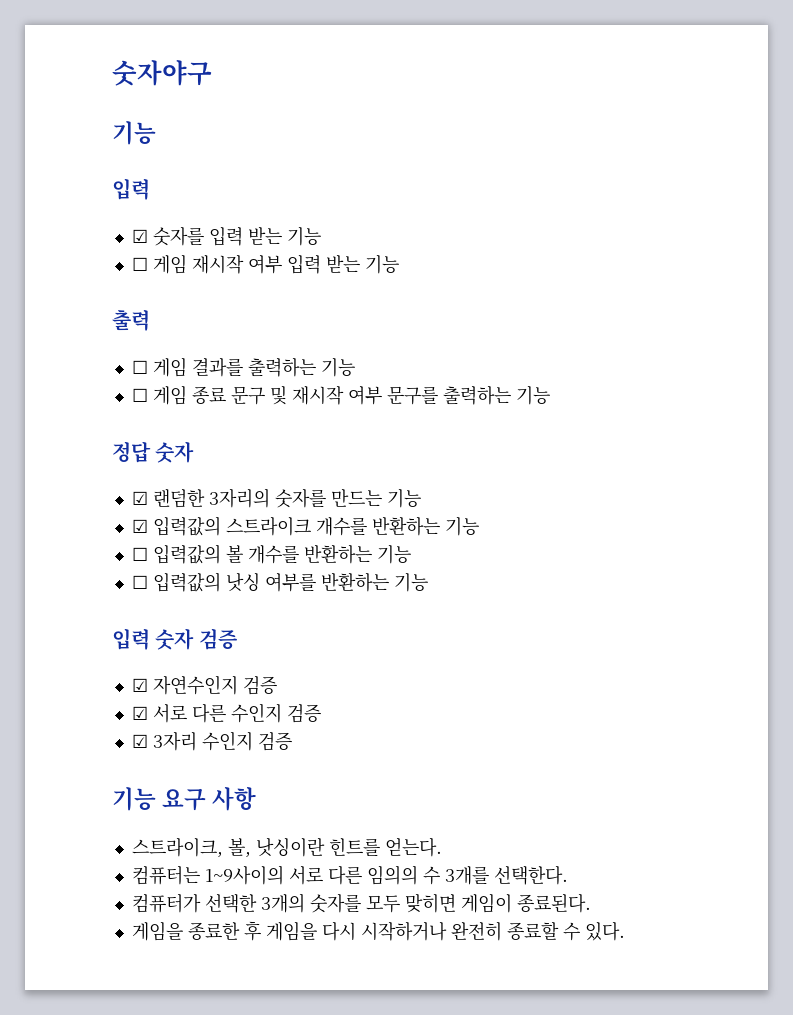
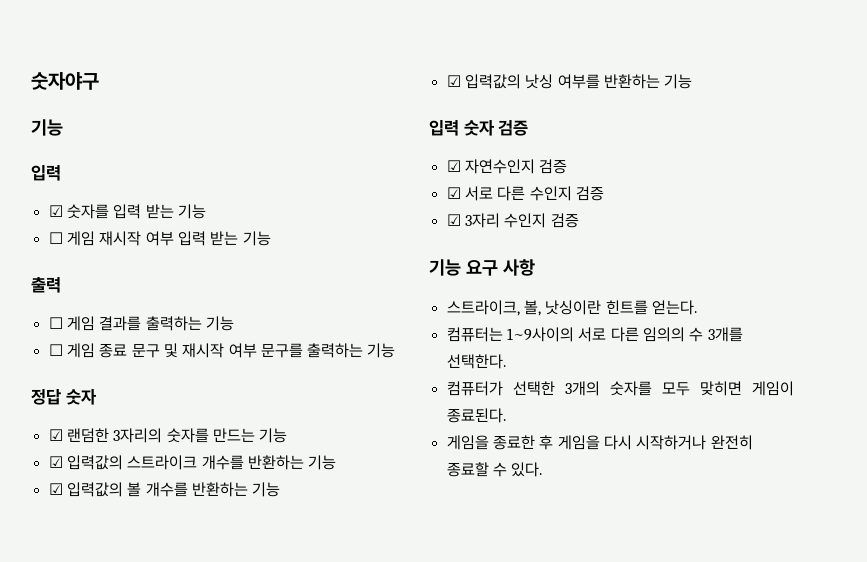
- ☐ 입력값의 볼 개수를 반환하는 기능
+ ☑ 입력값의 볼 개수를 반환하는 기능
- ☐ 입력값의 낫싱 여부를 반환하는 기능
+ ☑ 입력값의 낫싱 여부를 반환하는 기능

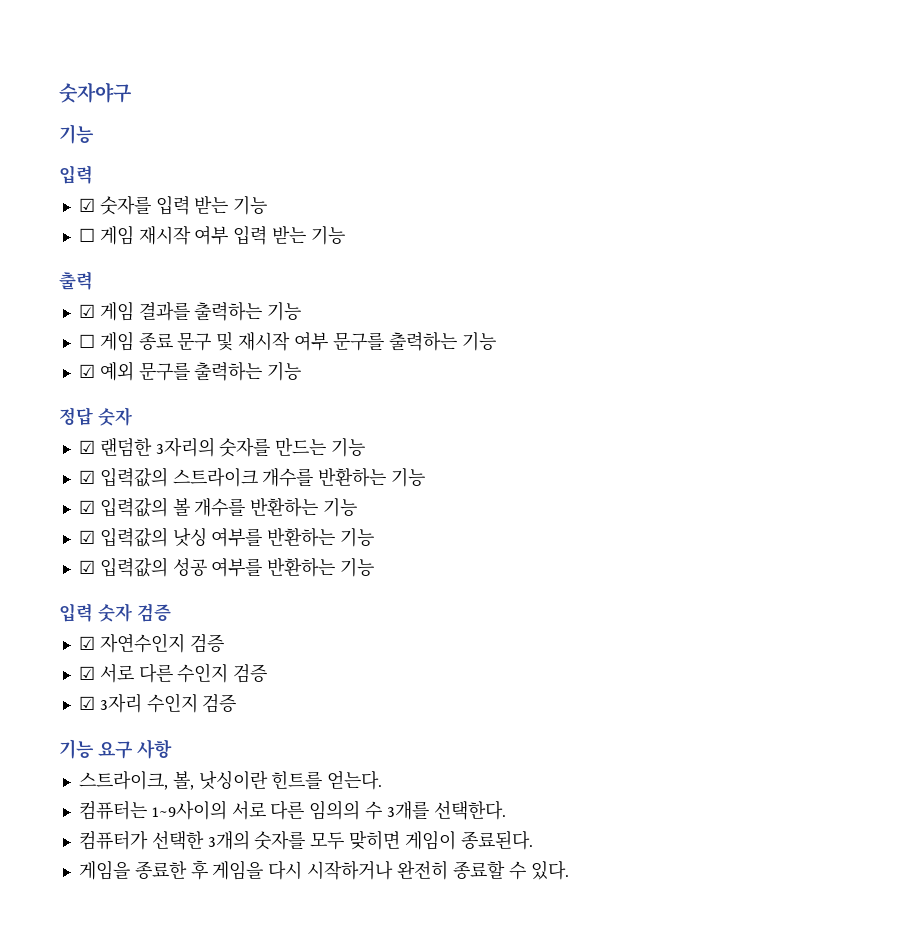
- ☐ 게임 결과를 출력하는 기능
+ ☑ 게임 결과를 출력하는 기능
+ ☑ 예외 문구를 출력하는 기능
+ ☑ 입력값의 성공 여부를 반환하는 기능

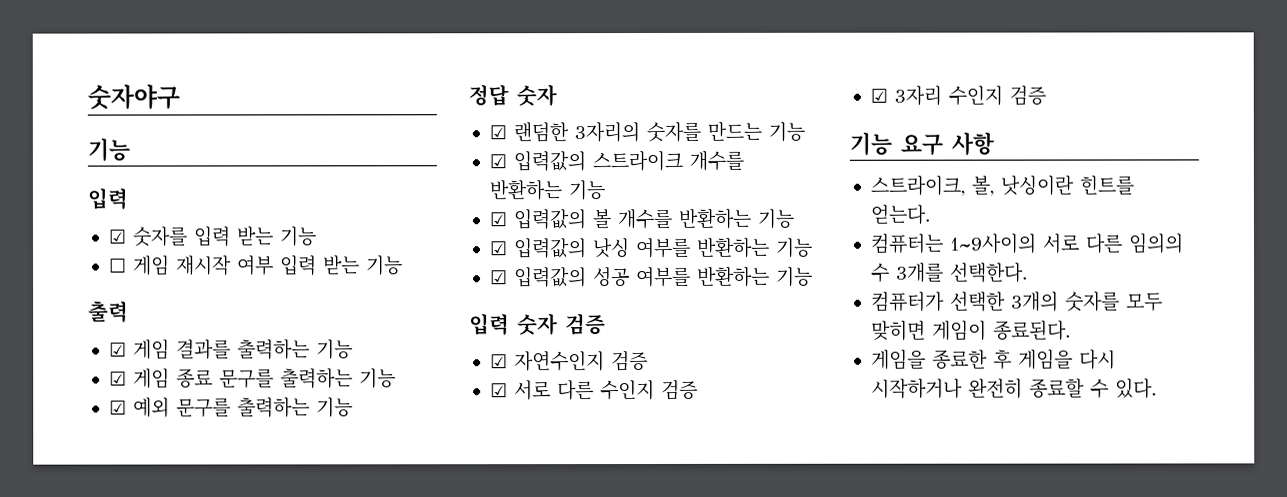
- ☐ 게임 종료 문구 및 재시작 여부 문구를 출력하는 기능
+ ☑ 게임 종료 문구를 출력하는 기능

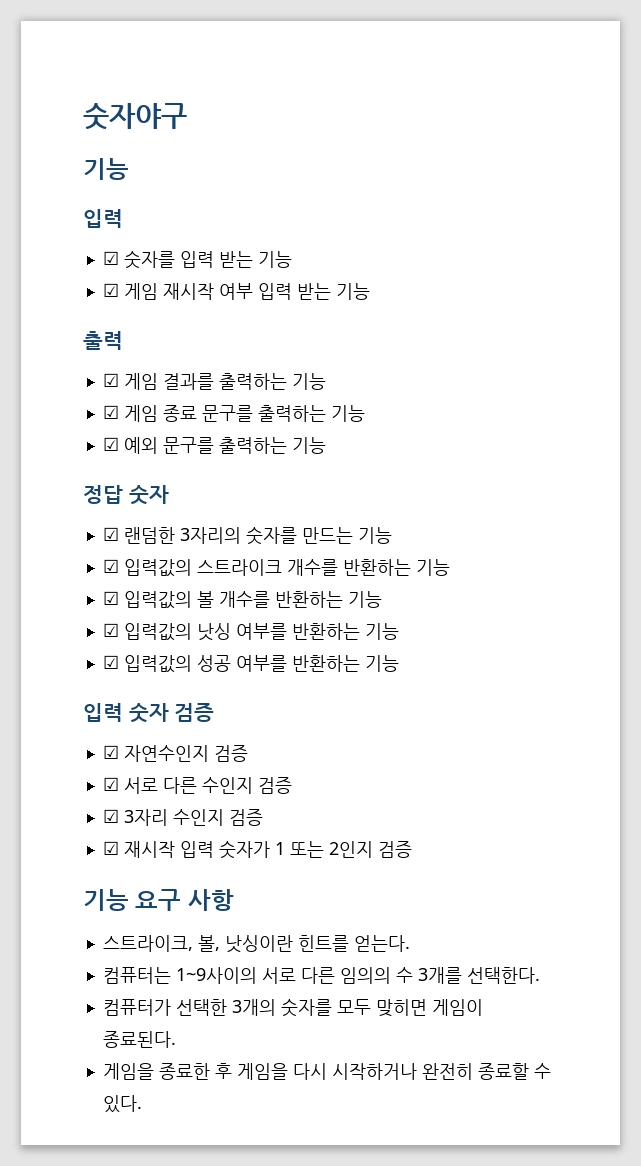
- ☐ 게임 재시작 여부 입력 받는 기능
+ ☑ 게임 재시작 여부 입력 받는 기능
+ ☑ 재시작 입력 숫자가 1 또는 2인지 검증

